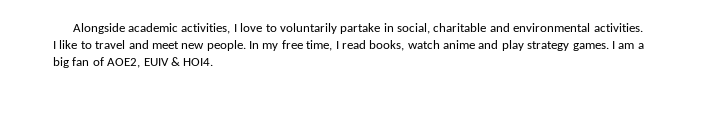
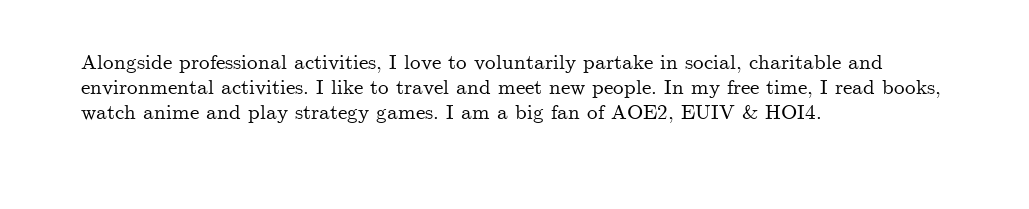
- Alongside academic activities, I love to voluntarily partake in social, charitable and environmental activities.
+ Alongside professional activities, I love to voluntarily partake in social, charitable and environmental activities.

